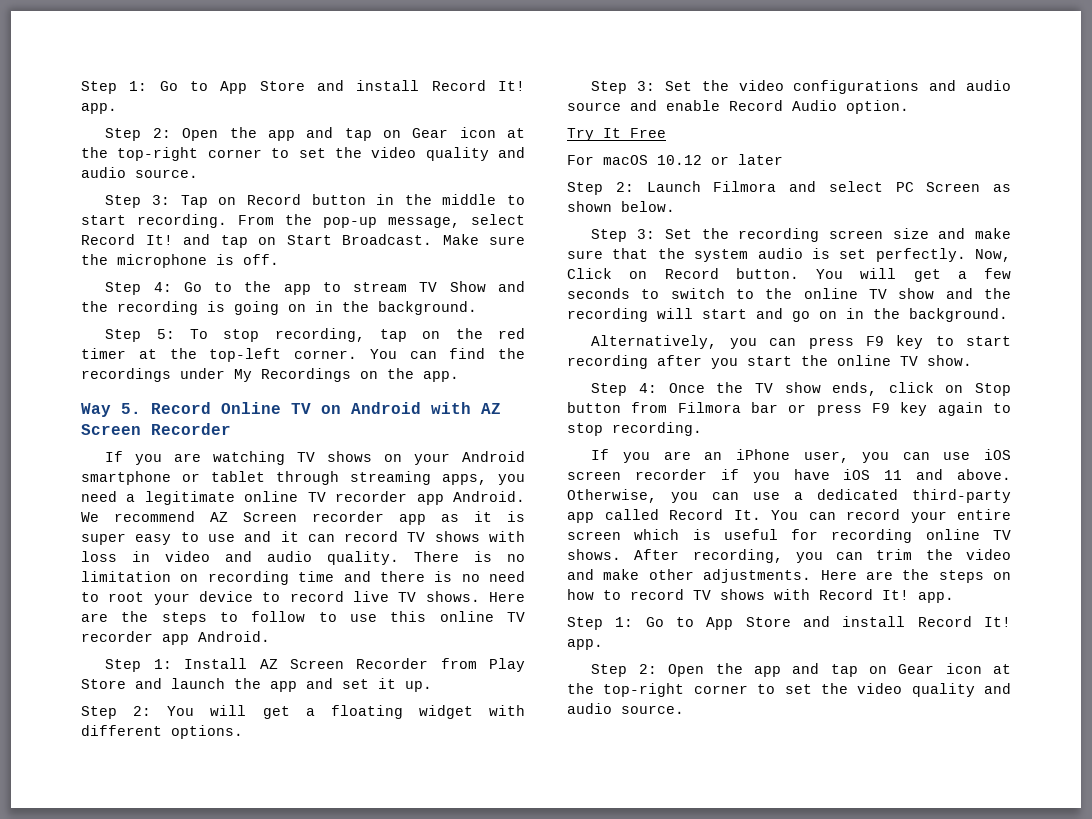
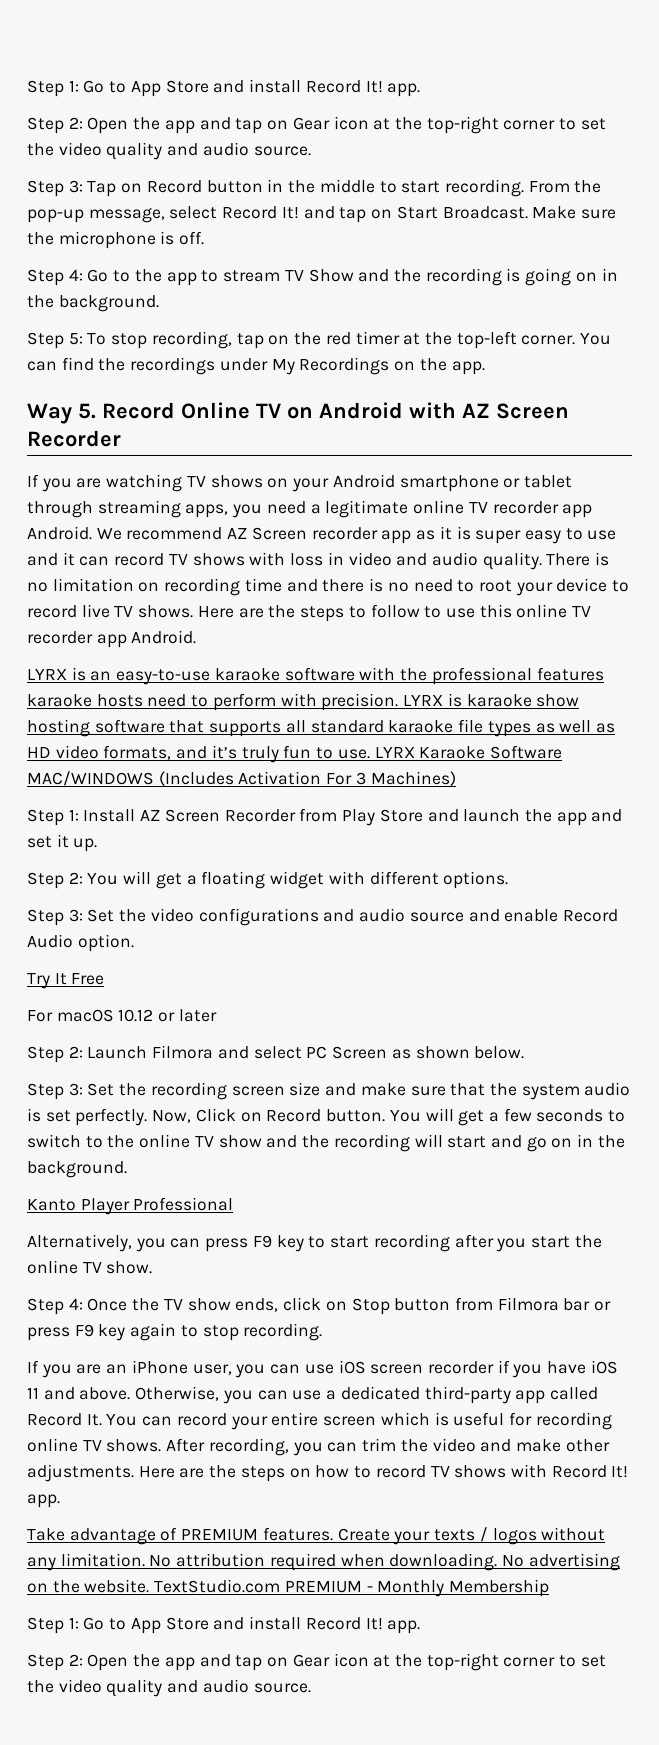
+ LYRX is an easy-to-use karaoke software with the professional features karaoke hosts need to perform with precision. LYRX is karaoke show hosting software that supports all standard karaoke file types as well as HD video formats, and it’s truly fun to use. LYRX Karaoke Software MAC/WINDOWS (Includes Activation For 3 Machines)
+ Kanto Player Professional
+ Take advantage of PREMIUM features. Create your texts / logos without any limitation. No attribution required when downloading. No advertising on the website. TextStudio.com PREMIUM - Monthly Membership

